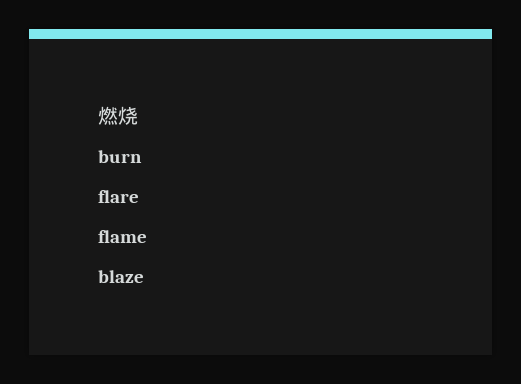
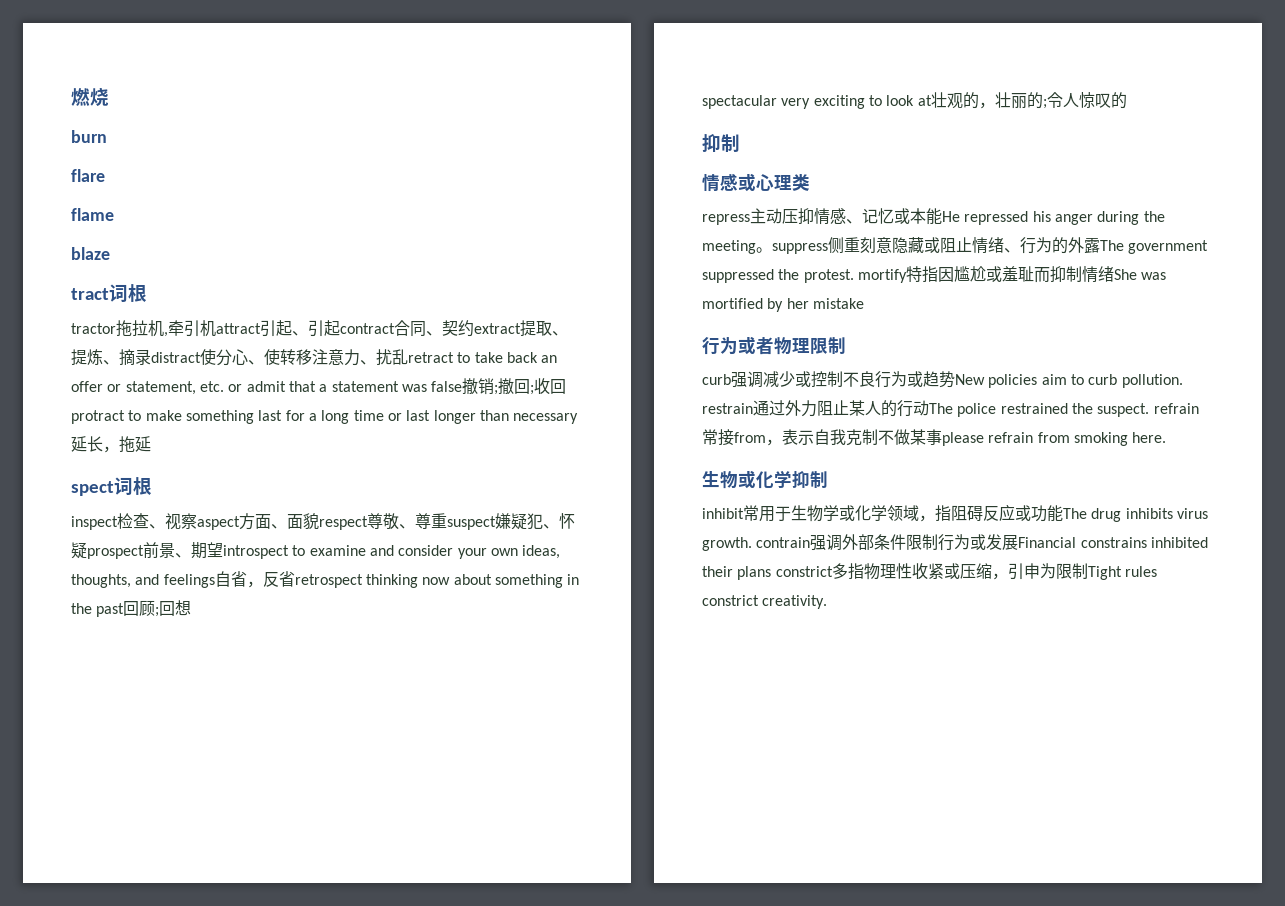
+ tract词根
+ tractor拖拉机,牵引机attract引起、引起contract合同、契约extract提取、提炼、摘录distract使分心、使转移注意力、扰乱retract to take back an offer or statement, etc. or admit that a statement was false撤销;撤回;收回protract to make something last for a long time or last longer than necessary延长，拖延
+ spect词根
+ inspect检查、视察aspect方面、面貌respect尊敬、尊重suspect嫌疑犯、怀疑prospect前景、期望introspect to examine and consider your own ideas, thoughts, and feelings自省，反省retrospect thinking now about something in the past回顾;回想
+ spectacular very exciting to look at壮观的，壮丽的;令人惊叹的
+ 抑制
+ 情感或心理类
+ repress主动压抑情感、记忆或本能He repressed his anger during the meeting。suppress侧重刻意隐藏或阻止情绪、行为的外露The government suppressed the protest. mortify特指因尴尬或羞耻而抑制情绪She was mortified by her mistake
+ 行为或者物理限制
+ curb强调减少或控制不良行为或趋势New policies aim to curb pollution. restrain通过外力阻止某人的行动The police restrained the suspect. refrain常接from，表示自我克制不做某事please refrain from smoking here.
+ 生物或化学抑制
+ inhibit常用于生物学或化学领域，指阻碍反应或功能The drug inhibits virus growth. contrain强调外部条件限制行为或发展Financial constrains inhibited their plans constrict多指物理性收紧或压缩，引申为限制Tight rules constrict creativity.

